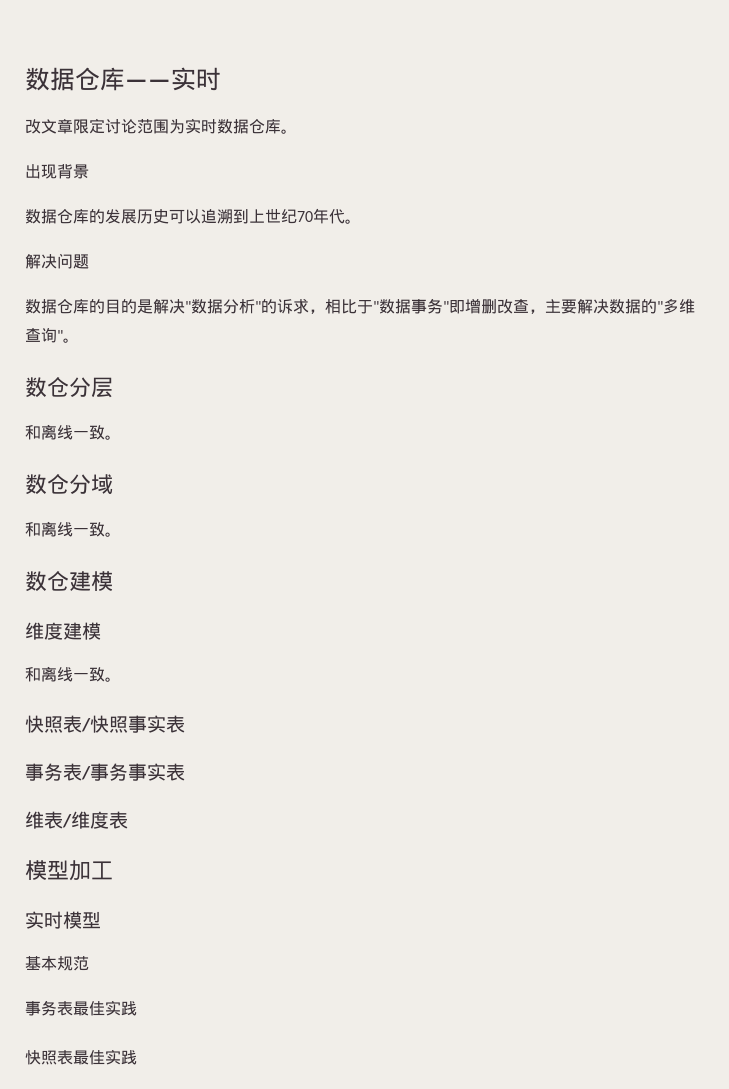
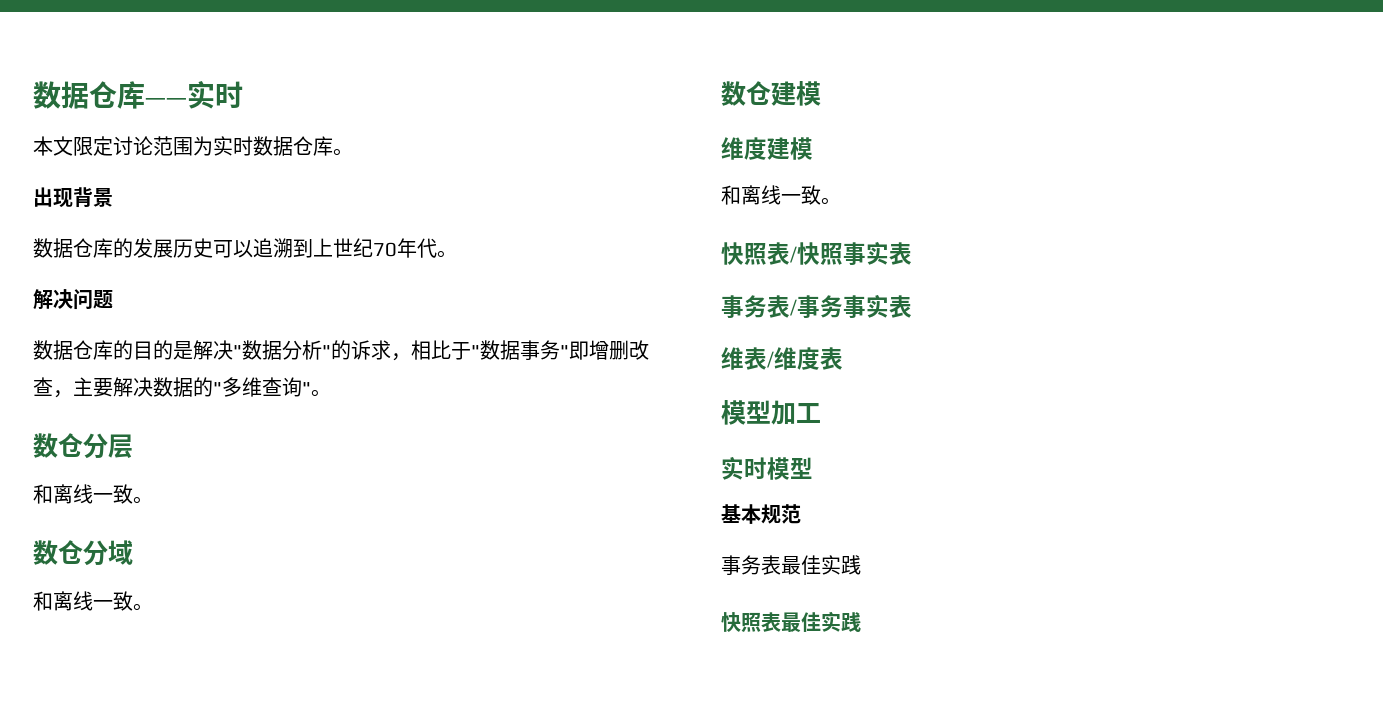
- 改文章限定讨论范围为实时数据仓库。
+ 本文限定讨论范围为实时数据仓库。

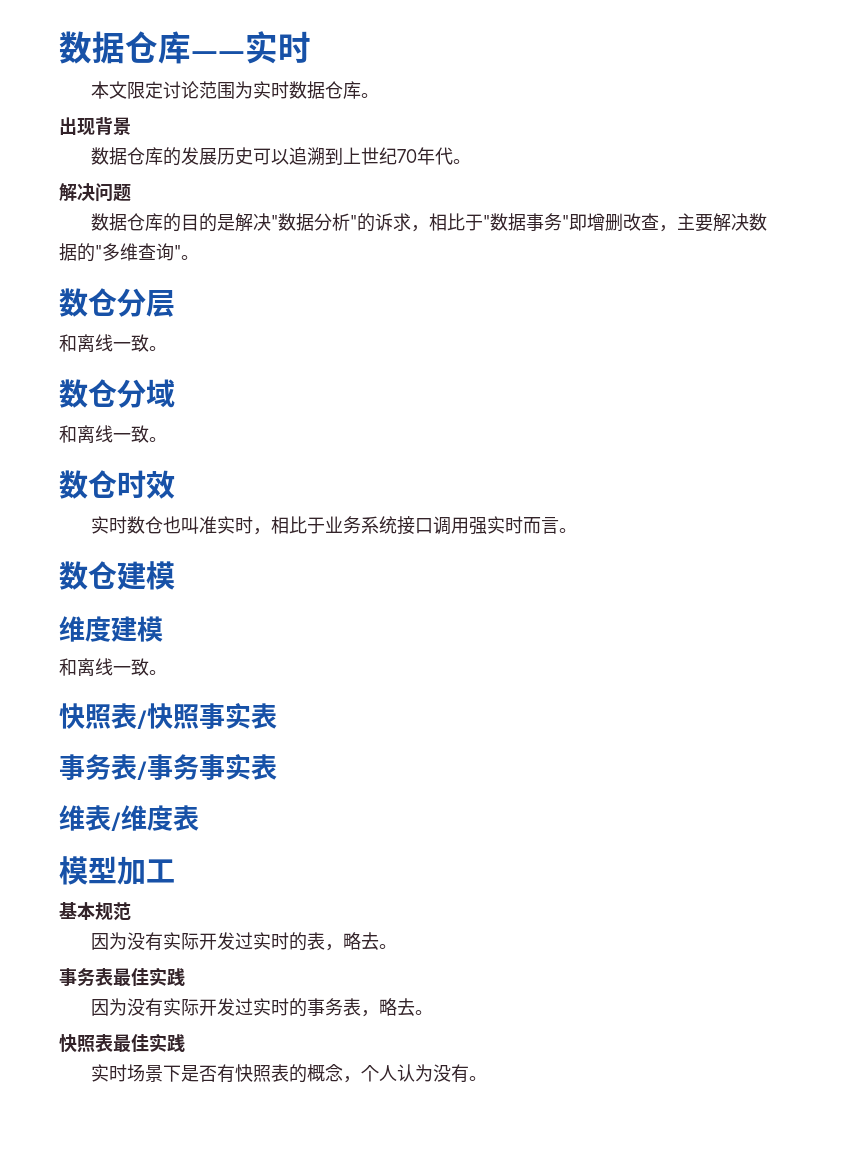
+ 数仓时效
+ 实时数仓也叫准实时，相比于业务系统接口调用强实时而言。
- 实时模型
+ 因为没有实际开发过实时的表，略去。
  事务表最佳实践
+ 因为没有实际开发过实时的事务表，略去。
  快照表最佳实践
+ 实时场景下是否有快照表的概念，个人认为没有。

